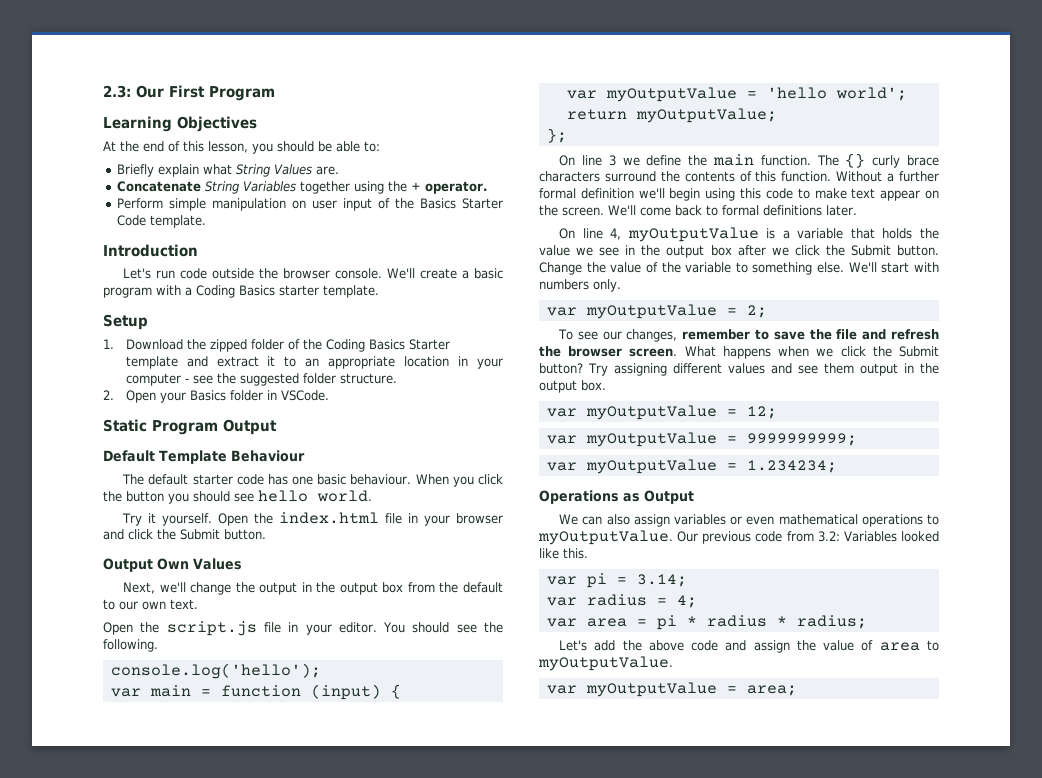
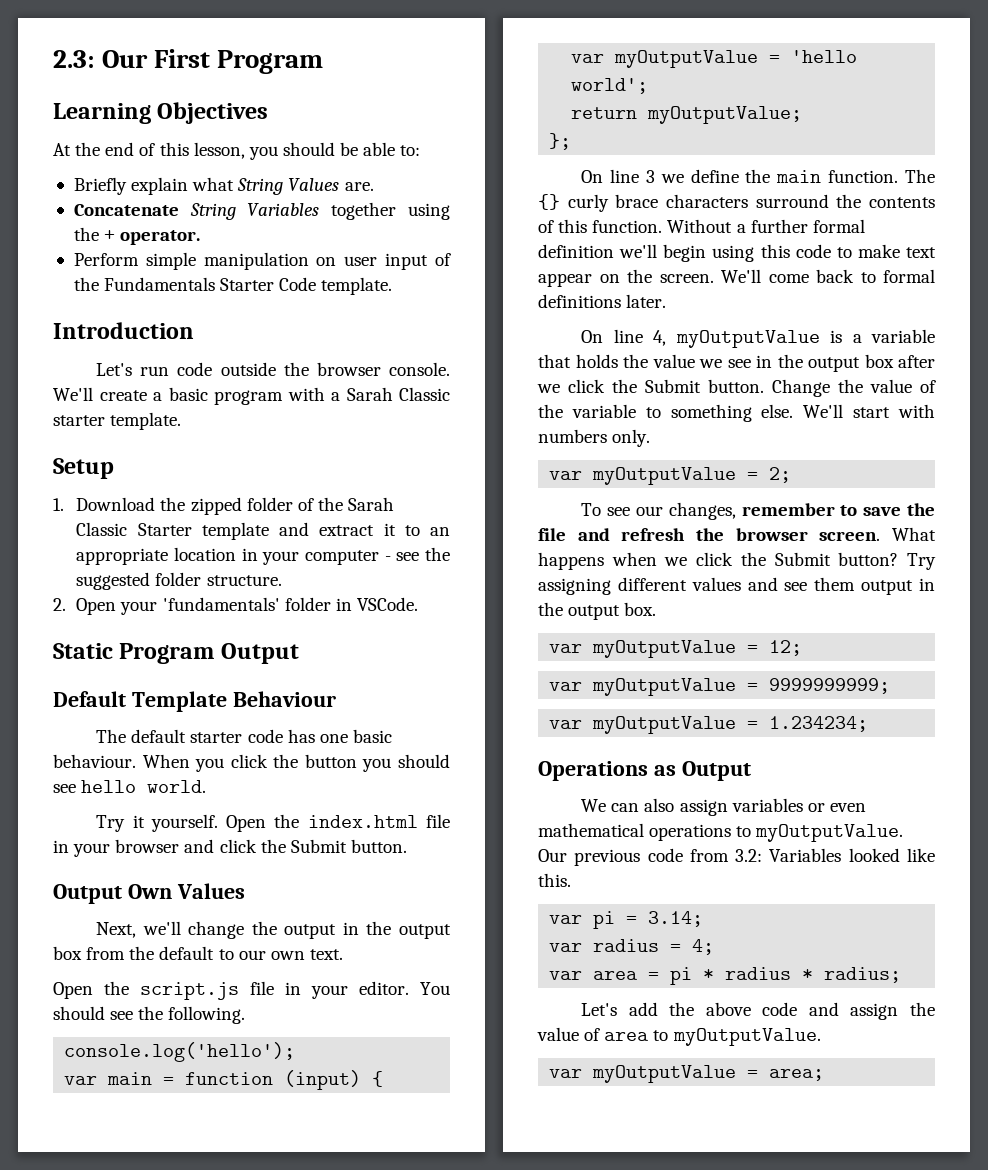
- Perform simple manipulation on user input of the Basics Starter Code template.
+ Perform simple manipulation on user input of the Fundamentals Starter Code template.
- We'll create a basic program with a Coding Basics starter template.
+ We'll create a basic program with a Sarah Classic starter template.
- 1. Download the zipped folder of the Coding Basics Starter template and extract it to an appropriate location in your computer - see the suggested folder structure.
+ 1. Download the zipped folder of the Sarah Classic Starter template and extract it to an appropriate location in your computer - see the suggested folder structure.
- 2. Open your Basics folder in VSCode.
+ 2. Open your 'fundamentals' folder in VSCode.

